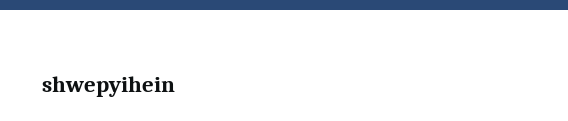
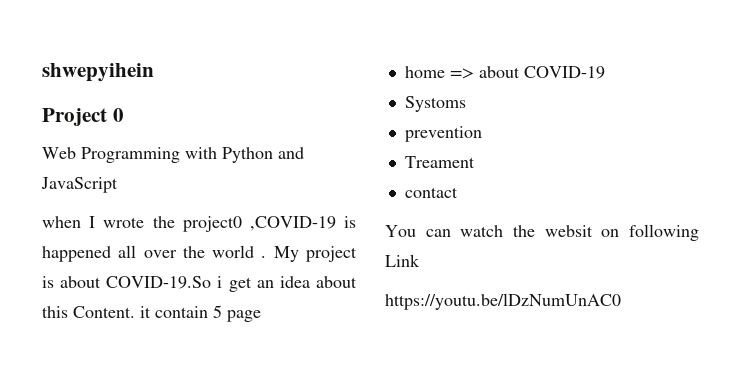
+ Project 0
+ Web Programming with Python and JavaScript
+ when I wrote the project0 ,COVID-19 is happened all over the world . My project is about COVID-19.So i get an idea about this Content. it contain 5 page
+ home => about COVID-19
+ Systoms
+ prevention
+ Treament
+ contact
+ You can watch the websit on following Link
+ https://youtu.be/lDzNumUnAC0

